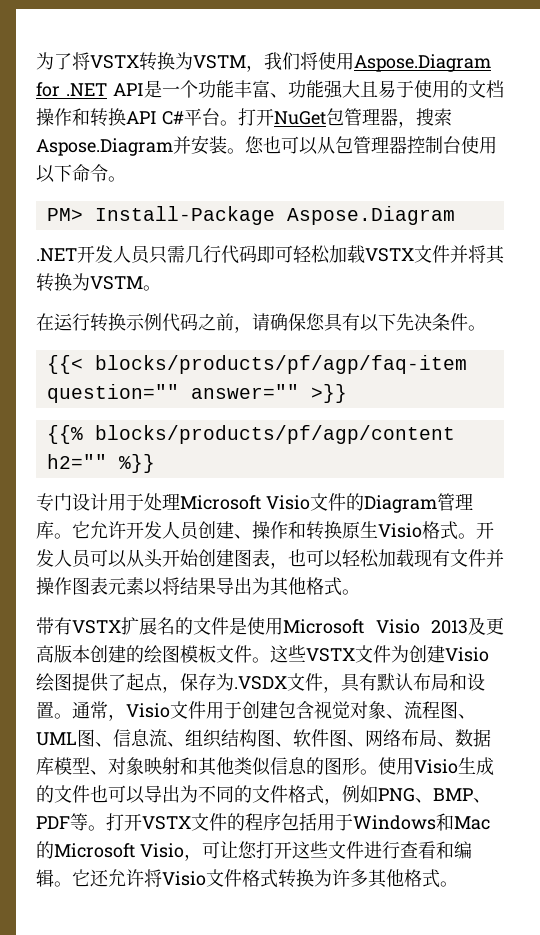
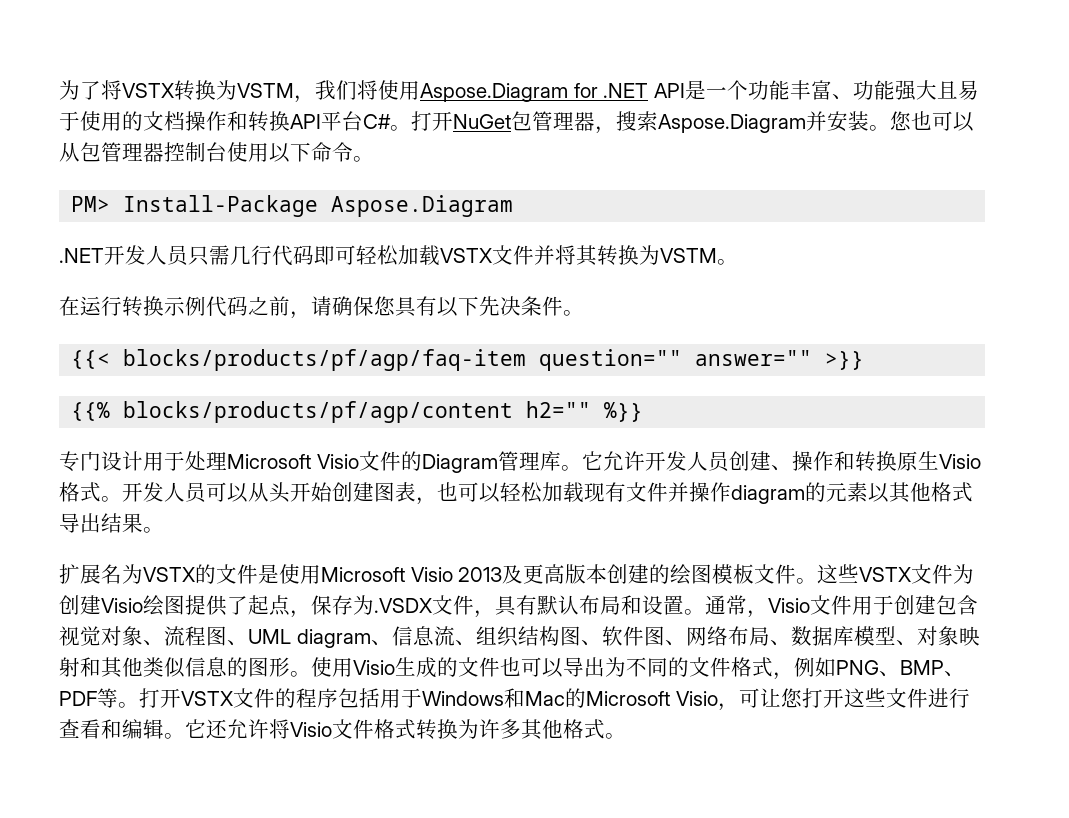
- 为了将VSTX转换为VSTM，我们将使用Aspose.Diagram for .NET API是一个功能丰富、功能强大且易于使用的文档操作和转换API C#平台。
+ 为了将VSTX转换为VSTM，我们将使用Aspose.Diagram for .NET API是一个功能丰富、功能强大且易于使用的文档操作和转换API平台C#。
- 开发人员可以从头开始创建图表，也可以轻松加载现有文件并操作图表元素以将结果导出为其他格式。
- 带有VSTX扩展名的文件是使用Microsoft Visio 2013及更高版本创建的绘图模板文件。
+ 开发人员可以从头开始创建图表，也可以轻松加载现有文件并操作diagram的元素以其他格式导出结果。
+ 扩展名为VSTX的文件是使用Microsoft Visio 2013及更高版本创建的绘图模板文件。
- 通常，Visio文件用于创建包含视觉对象、流程图、UML图、信息流、组织结构图、软件图、网络布局、数据库模型、对象映射和其他类似信息的图形。
+ 通常，Visio文件用于创建包含视觉对象、流程图、UML diagram、信息流、组织结构图、软件图、网络布局、数据库模型、对象映射和其他类似信息的图形。

